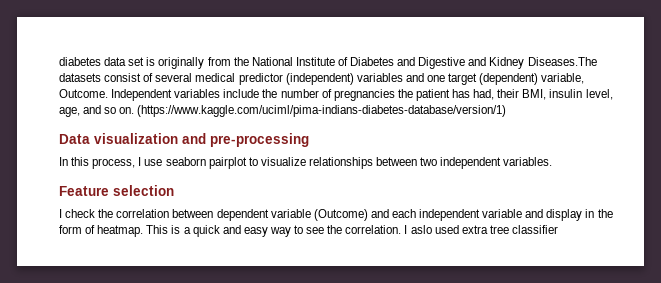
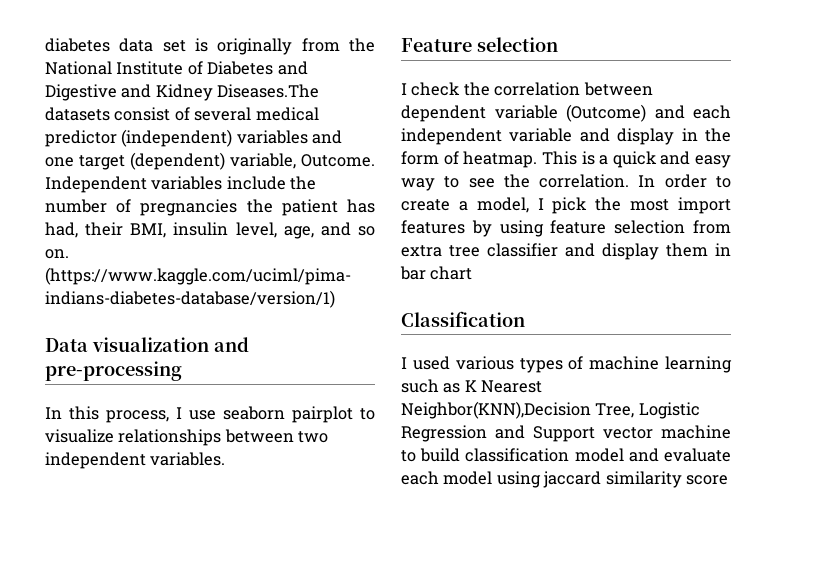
- I aslo used extra tree classifier
+ In order to create a model, I pick the most import features by using feature selection from extra tree classifier and display them in bar chart
+ Classification
+ I used various types of machine learning such as K Nearest Neighbor(KNN),Decision Tree, Logistic Regression and Support vector machine to build classification model and evaluate each model using jaccard similarity score

